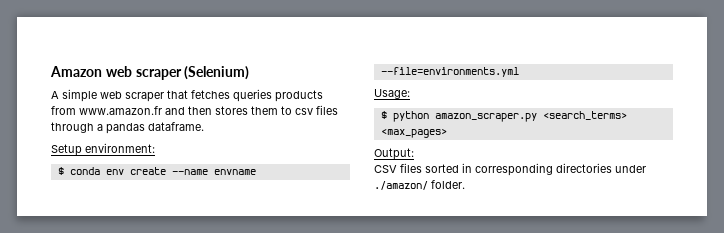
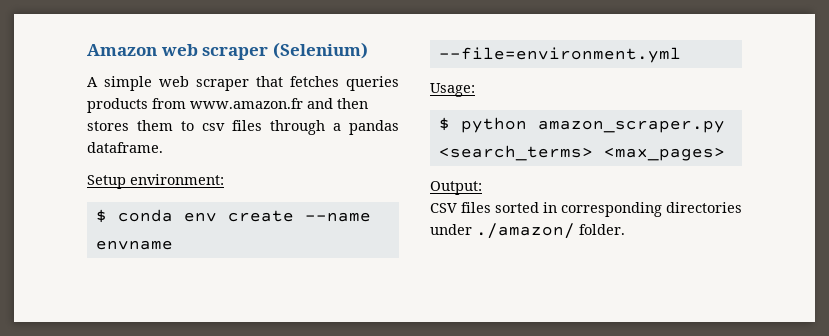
- $ conda env create --name envname --file=environments.yml
+ $ conda env create --name envname --file=environment.yml

